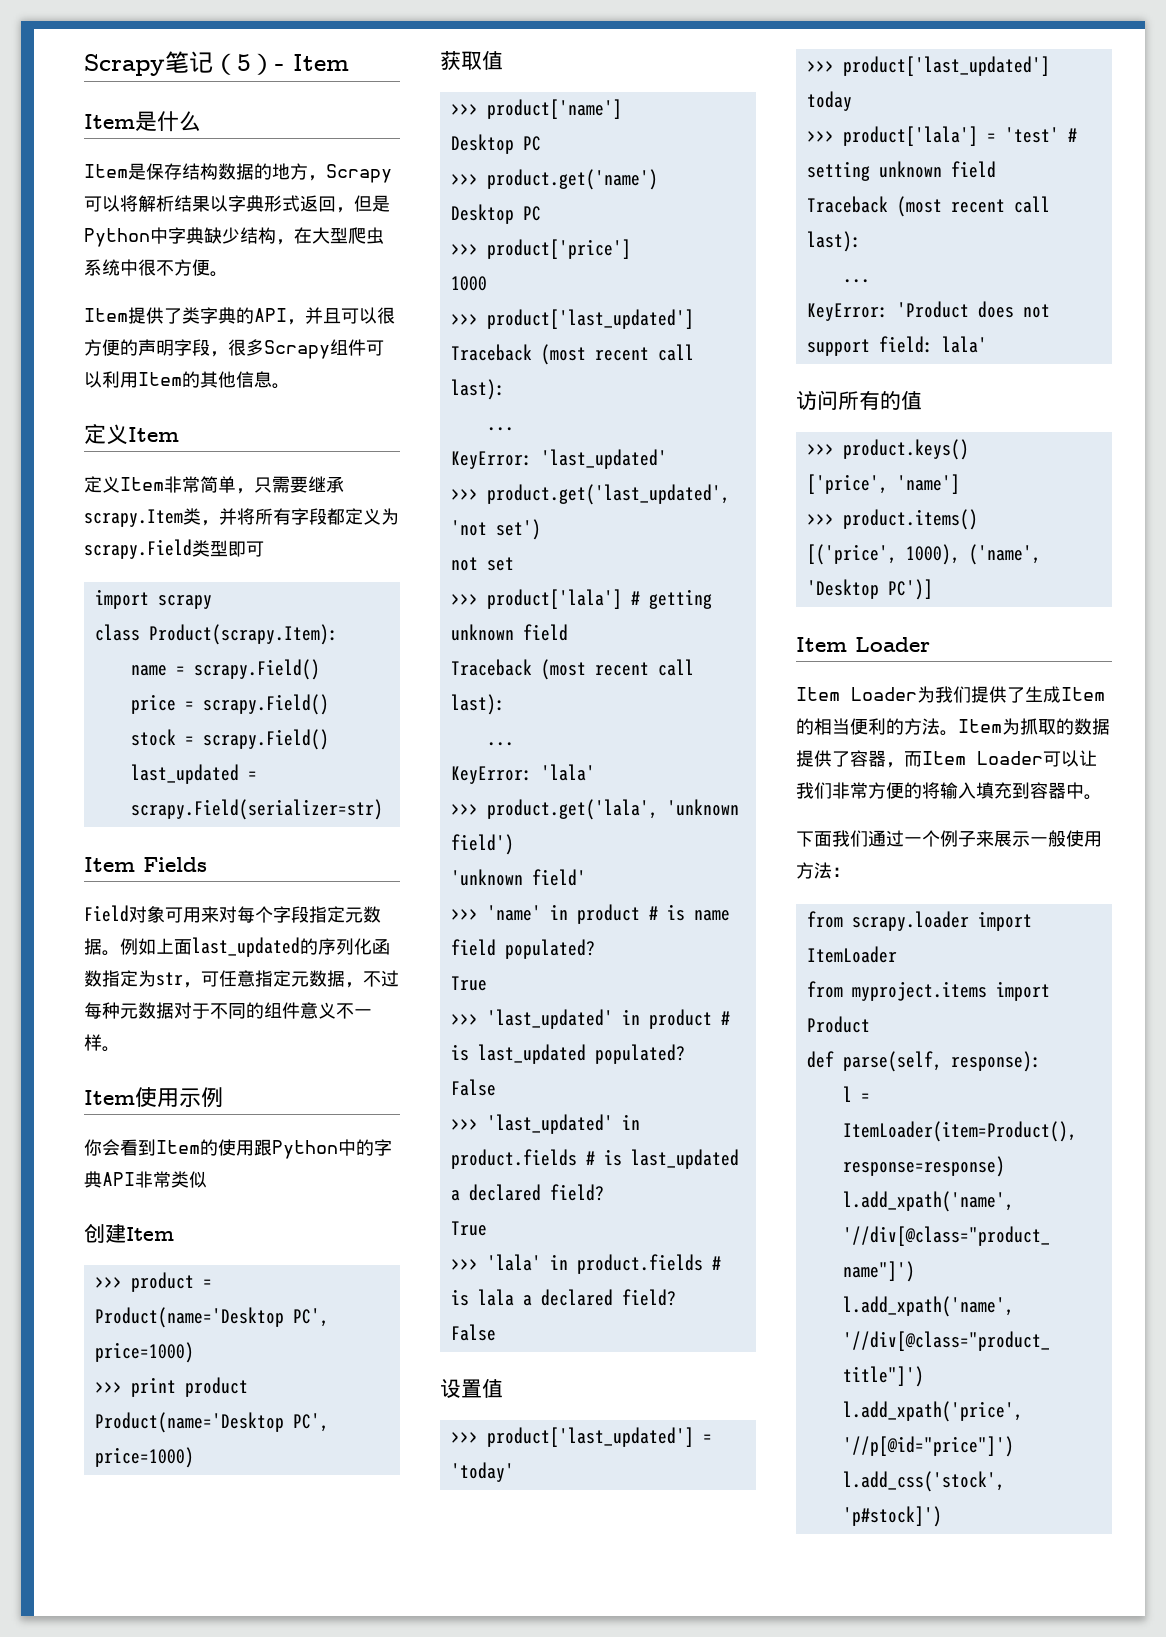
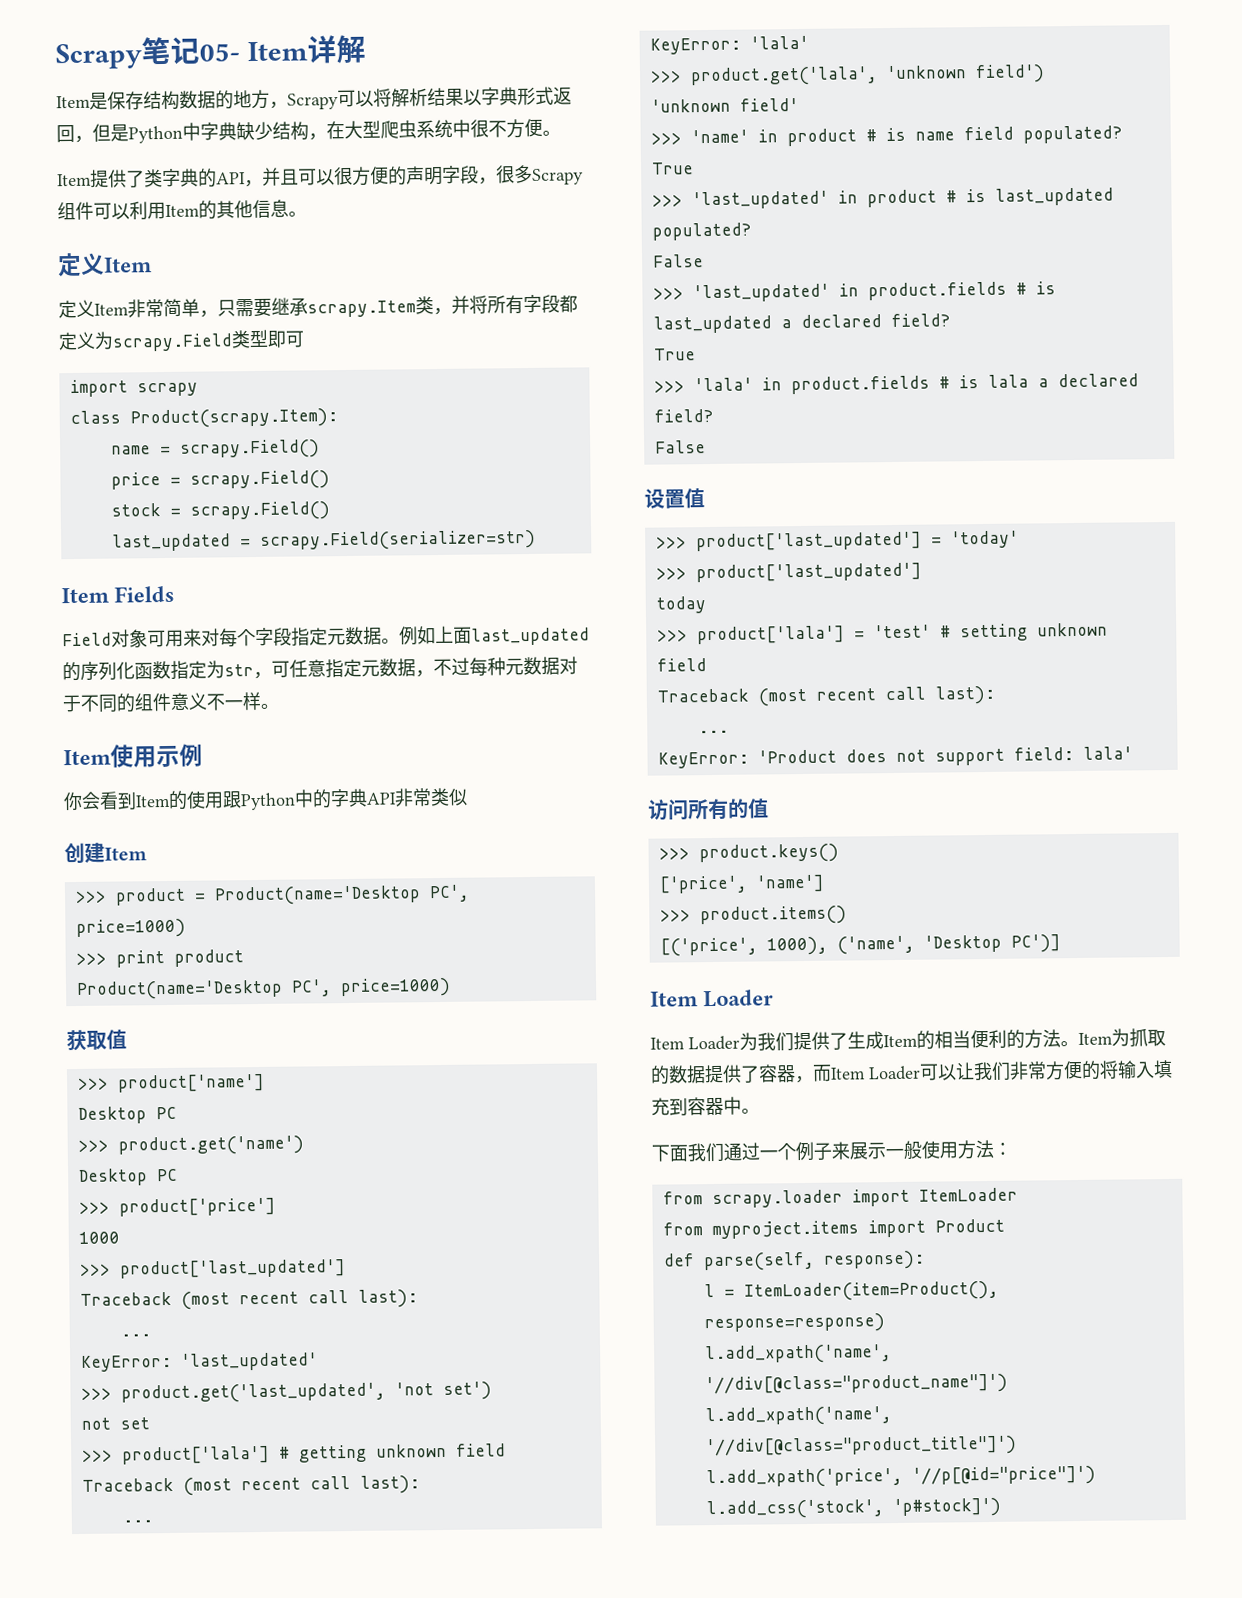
- Scrapy笔记（5）- Item
- Item是什么
+ Scrapy笔记05- Item详解

